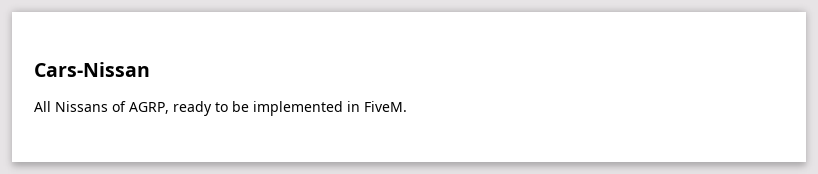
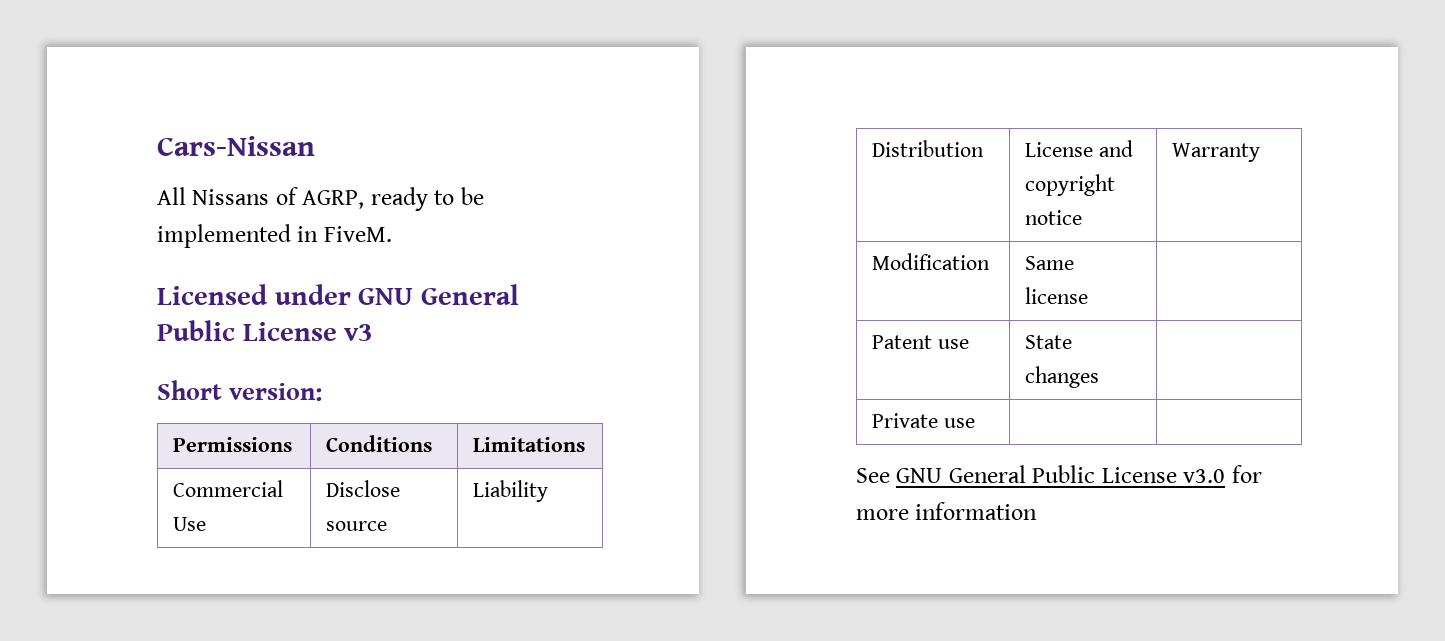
+ Licensed under GNU General Public License v3
+ Short version:
+ Permissions | Conditions | Limitations
+ Commercial Use | Disclose source | Liability
+ Distribution | License and copyright notice | Warranty
+ Modification | Same license |
+ Patent use | State changes |
+ Private use | |
+ See GNU General Public License v3.0 for more information

